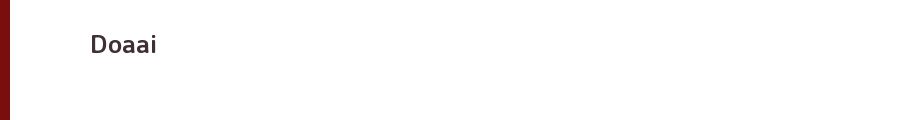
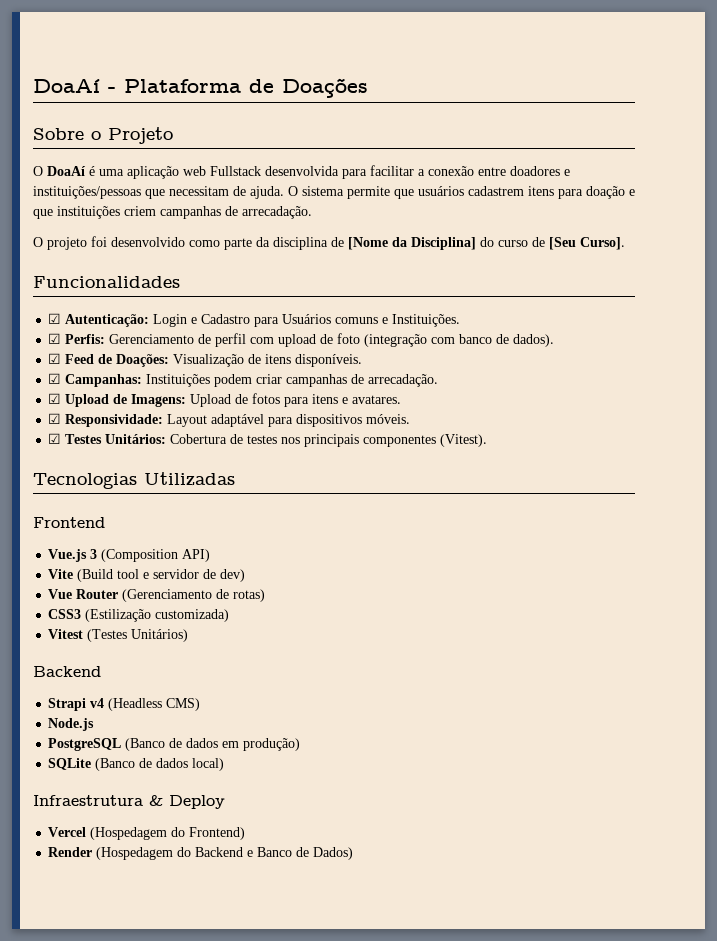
- Doaai
+ DoaAí - Plataforma de Doações
+ Sobre o Projeto
+ O DoaAí é uma aplicação web Fullstack desenvolvida para facilitar a conexão entre doadores e instituições/pessoas que necessitam de ajuda. O sistema permite que usuários cadastrem itens para doação e que instituições criem campanhas de arrecadação.
+ O projeto foi desenvolvido como parte da disciplina de [Nome da Disciplina] do curso de [Seu Curso].
+ Funcionalidades
+ ☑ Autenticação: Login e Cadastro para Usuários comuns e Instituições.
+ ☑ Perfis: Gerenciamento de perfil com upload de foto (integração com banco de dados).
+ ☑ Feed de Doações: Visualização de itens disponíveis.
+ ☑ Campanhas: Instituições podem criar campanhas de arrecadação.
+ ☑ Upload de Imagens: Upload de fotos para itens e avatares.
+ ☑ Responsividade: Layout adaptável para dispositivos móveis.
+ ☑ Testes Unitários: Cobertura de testes nos principais componentes (Vitest).
+ Tecnologias Utilizadas
+ Frontend
+ Vue.js 3 (Composition API)
+ Vite (Build tool e servidor de dev)
+ Vue Router (Gerenciamento de rotas)
+ CSS3 (Estilização customizada)
+ Vitest (Testes Unitários)
+ Backend
+ Strapi v4 (Headless CMS)
+ Node.js
+ PostgreSQL (Banco de dados em produção)
+ SQLite (Banco de dados local)
+ Infraestrutura & Deploy
+ Vercel (Hospedagem do Frontend)
+ Render (Hospedagem do Backend e Banco de Dados)

